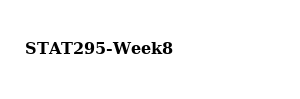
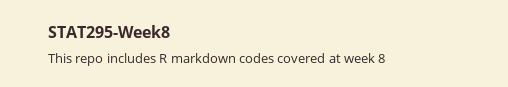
+ This repo includes R markdown codes covered at week 8

